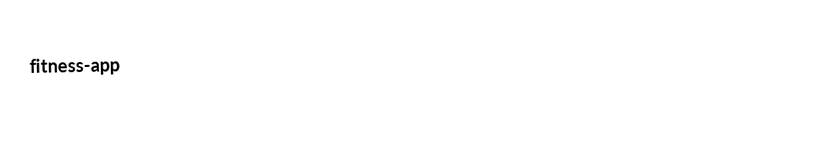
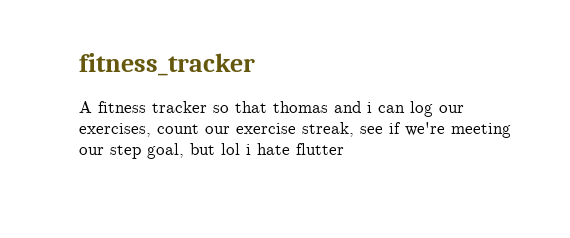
- fitness-app
+ fitness_tracker
+ A fitness tracker so that thomas and i can log our exercises, count our exercise streak, see if we're meeting our step goal, but lol i hate flutter

